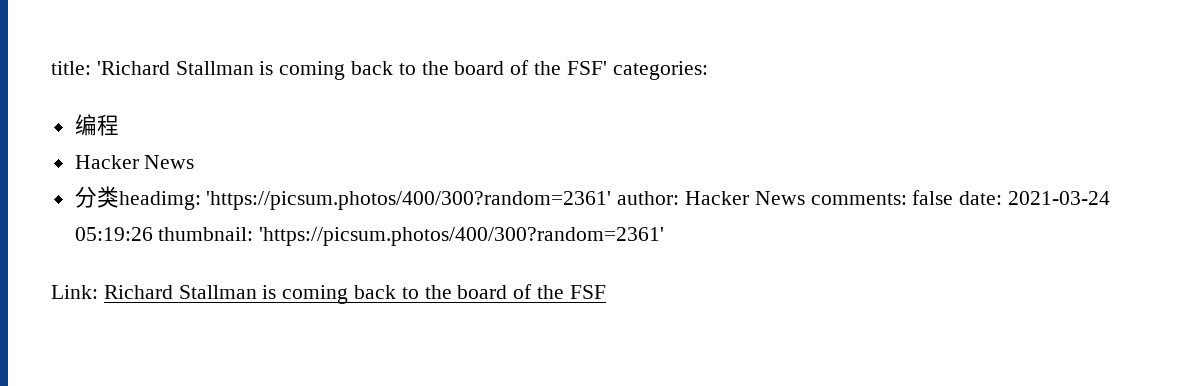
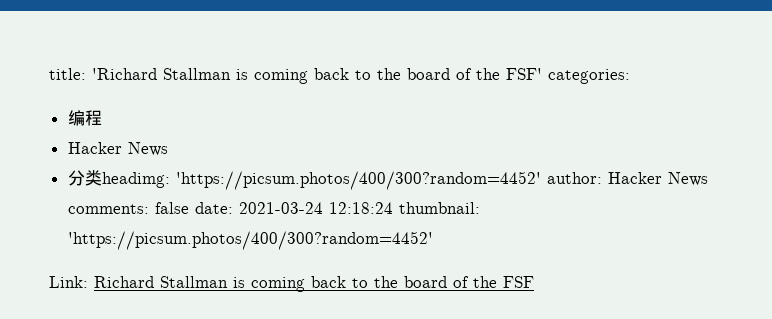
- 分类headimg: 'https://picsum.photos/400/300?random=2361' author: Hacker News comments: false date: 2021-03-24 05:19:26 thumbnail: 'https://picsum.photos/400/300?random=2361'
+ 分类headimg: 'https://picsum.photos/400/300?random=4452' author: Hacker News comments: false date: 2021-03-24 12:18:24 thumbnail: 'https://picsum.photos/400/300?random=4452'

